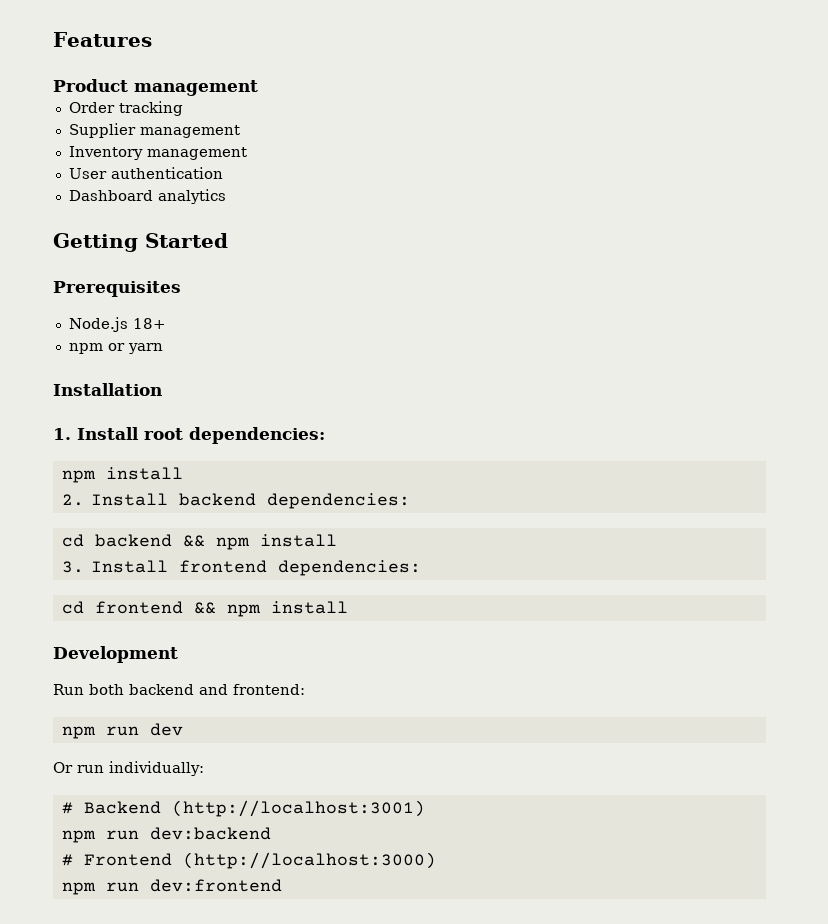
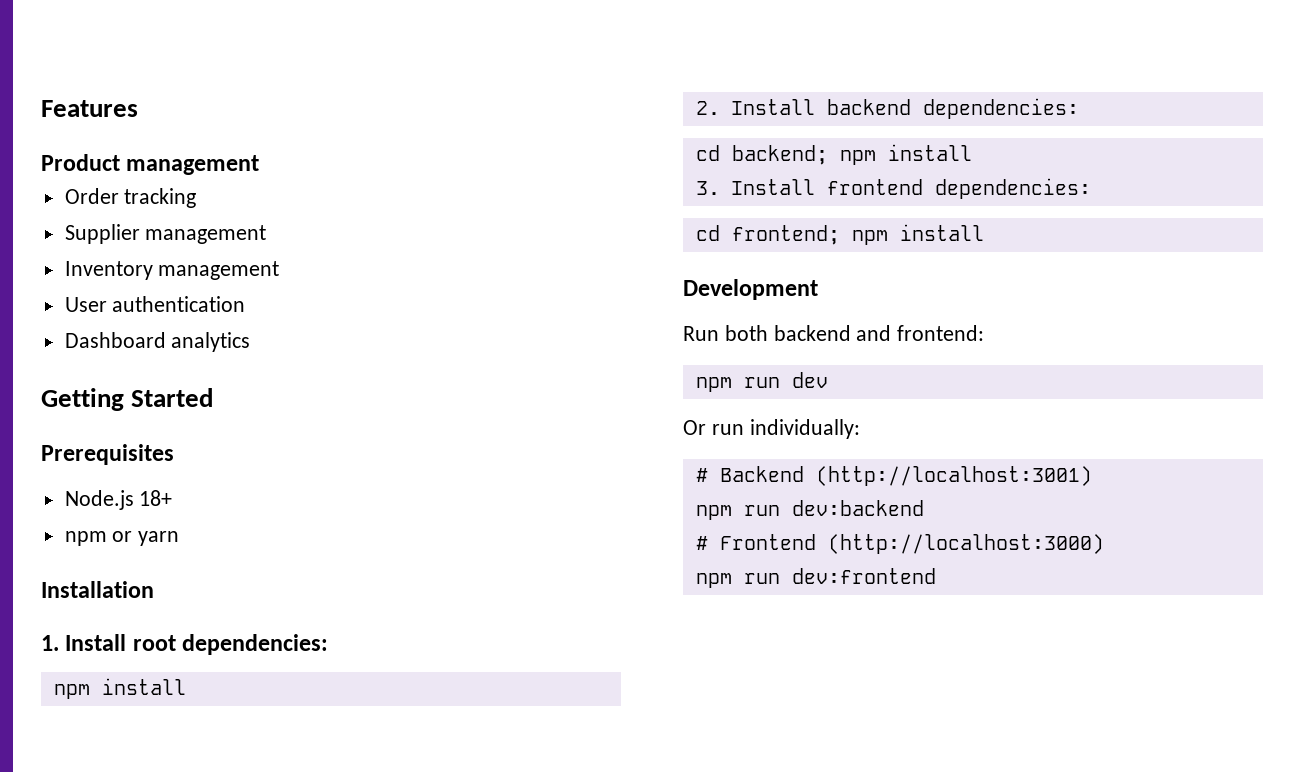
- cd backend && npm install
+ cd backend; npm install
- cd frontend && npm install
+ cd frontend; npm install

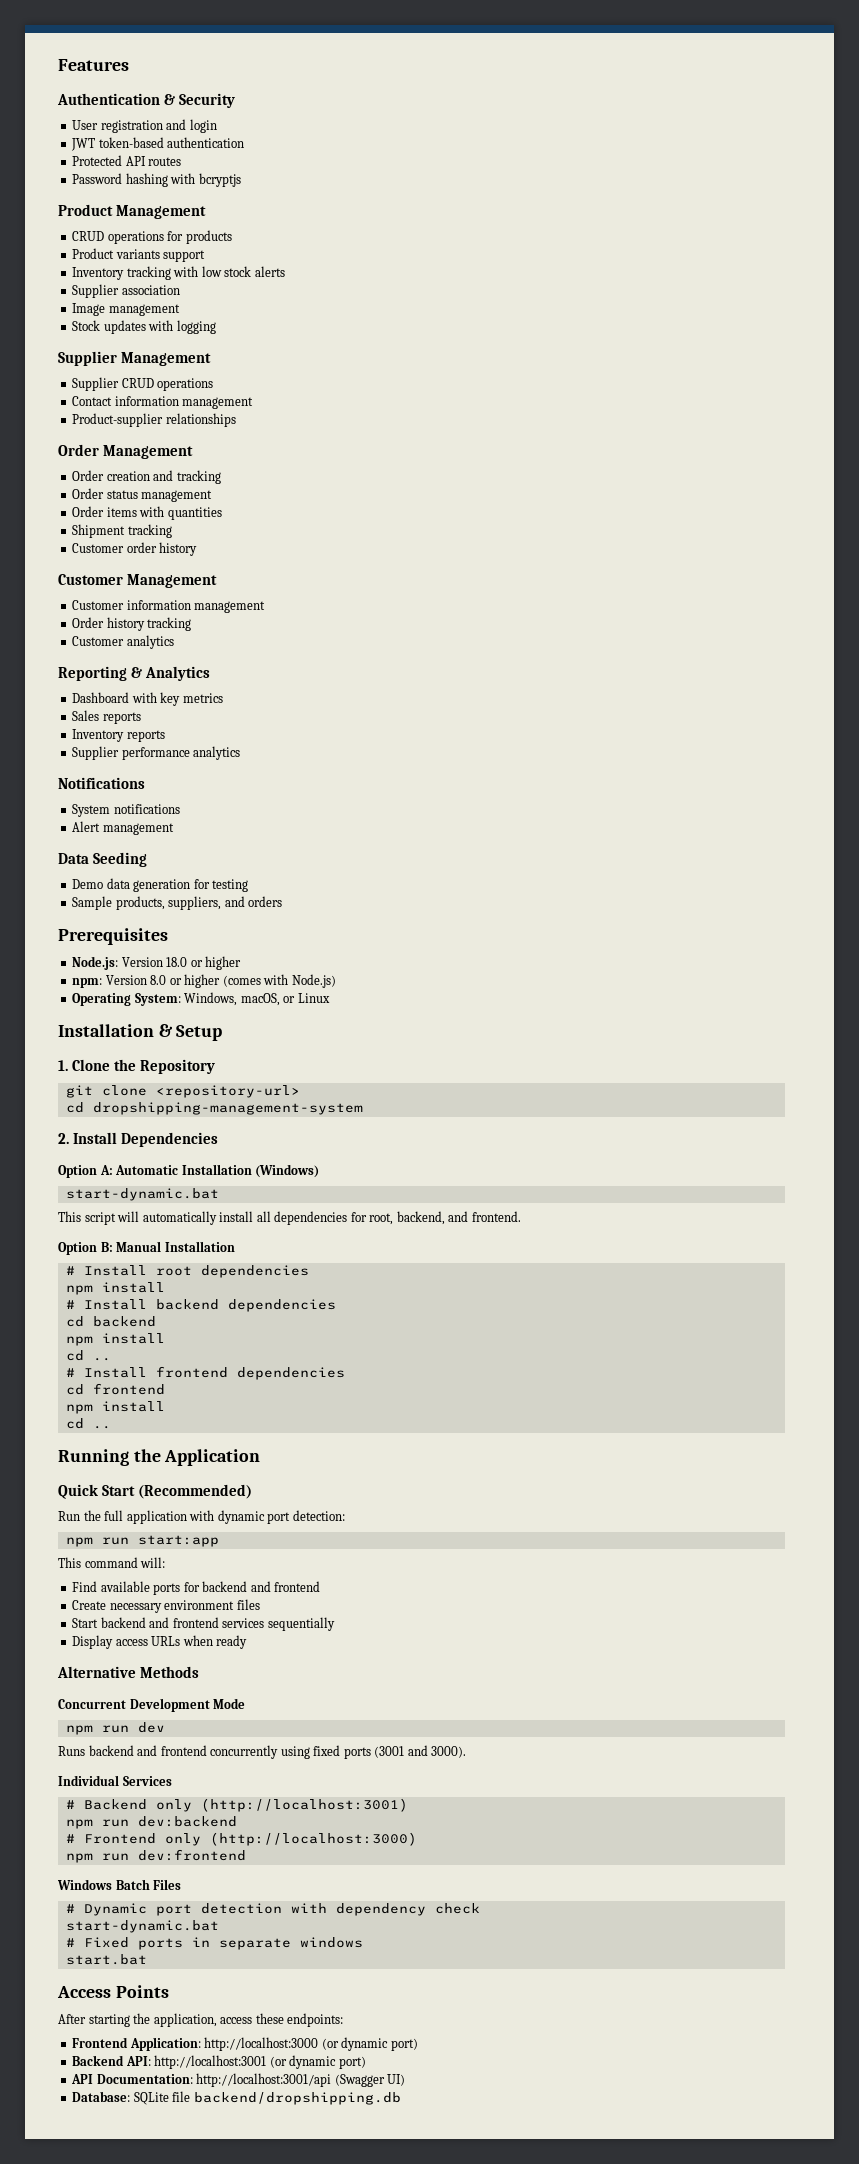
- Product management
- Order tracking
- Supplier management
- Inventory management
- User authentication
- Dashboard analytics
- Getting Started
+ Authentication & Security
+ User registration and login
+ JWT token-based authentication
+ Protected API routes
+ Password hashing with bcryptjs
+ Product Management
+ CRUD operations for products
+ Product variants support
+ Inventory tracking with low stock alerts
+ Supplier association
+ Image management
+ Stock updates with logging
+ Supplier Management
+ Supplier CRUD operations
+ Contact information management
+ Product-supplier relationships
+ Order Management
+ Order creation and tracking
+ Order status management
+ Order items with quantities
+ Shipment tracking
+ Customer order history
+ Customer Management
+ Customer information management
+ Order history tracking
+ Customer analytics
+ Reporting & Analytics
+ Dashboard with key metrics
+ Sales reports
+ Inventory reports
+ Supplier performance analytics
+ Notifications
+ System notifications
+ Alert management
+ Data Seeding
+ Demo data generation for testing
+ Sample products, suppliers, and orders
  Prerequisites
- Node.js 18+
- npm or yarn
- Installation
+ Node.js: Version 18.0 or higher
+ npm: Version 8.0 or higher (comes with Node.js)
+ Operating System: Windows, macOS, or Linux
+ Installation & Setup
- 1. Install root dependencies:
+ 1. Clone the Repository
+ git clone <repository-url>
+ cd dropshipping-management-system
+ 2. Install Dependencies
+ Option A: Automatic Installation (Windows)
+ start-dynamic.bat
+ This script will automatically install all dependencies for root, backend, and frontend.
+ Option B: Manual Installation
+ # Install root dependencies
  npm install
- 2. Install backend dependencies:
- cd backend; npm install
- 3. Install frontend dependencies:
- cd frontend; npm install
- Development
- Run both backend and frontend:
+ # Install backend dependencies
+ cd backend
+ npm install
+ cd ..
+ # Install frontend dependencies
+ cd frontend
+ npm install
+ cd ..
+ Running the Application
+ Quick Start (Recommended)
+ Run the full application with dynamic port detection:
+ npm run start:app
+ This command will:
+ Find available ports for backend and frontend
+ Create necessary environment files
+ Start backend and frontend services sequentially
+ Display access URLs when ready
+ Alternative Methods
+ Concurrent Development Mode
  npm run dev
- Or run individually:
+ Runs backend and frontend concurrently using fixed ports (3001 and 3000).
+ Individual Services
- # Backend (http://localhost:3001)
+ # Backend only (http://localhost:3001)
- # Frontend (http://localhost:3000)
+ # Frontend only (http://localhost:3000)
+ Windows Batch Files
+ # Dynamic port detection with dependency check
+ start-dynamic.bat
+ # Fixed ports in separate windows
+ start.bat
+ Access Points
+ After starting the application, access these endpoints:
+ Frontend Application: http://localhost:3000 (or dynamic port)
+ Backend API: http://localhost:3001 (or dynamic port)
+ API Documentation: http://localhost:3001/api (Swagger UI)
+ Database: SQLite file backend/dropshipping.db

